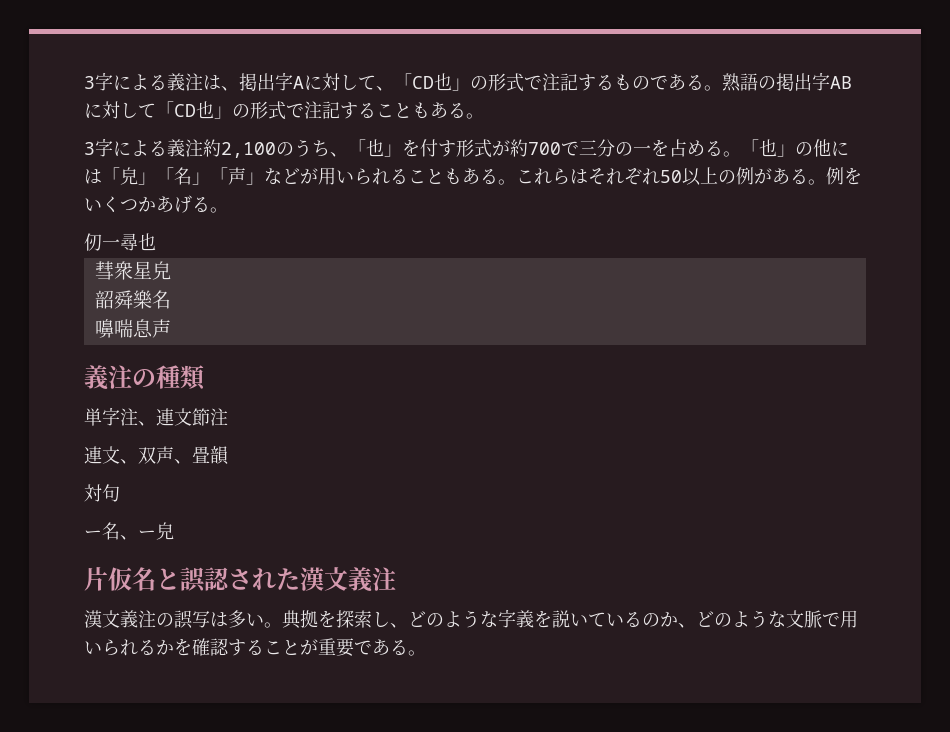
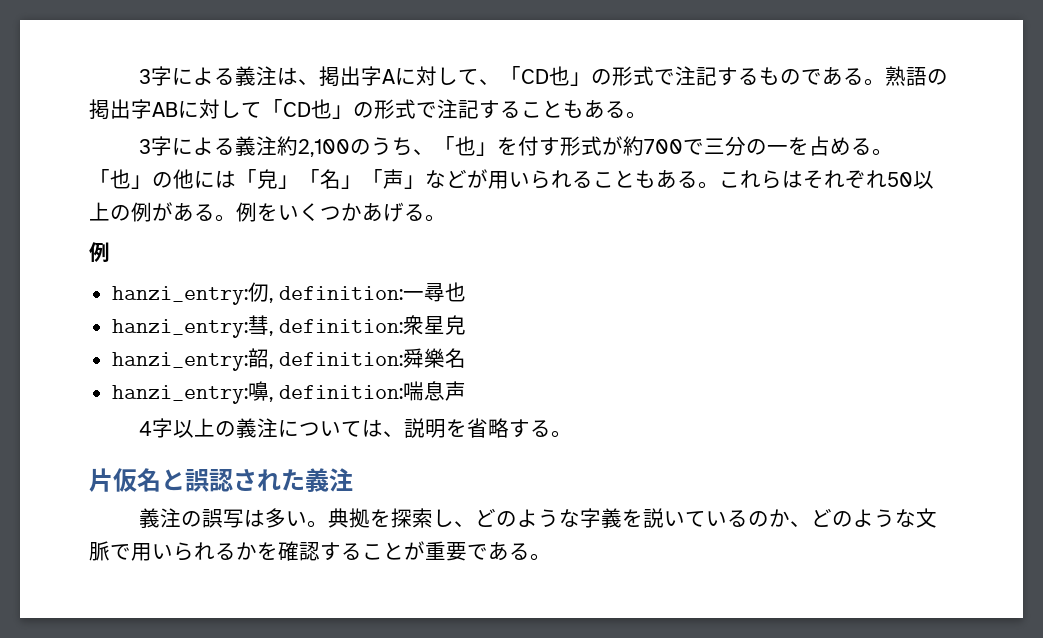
  例をいくつかあげる。
- 仞一尋也
- 彗衆星皃
- 韶舜樂名
- 嚊喘息声
- 義注の種類
- 単字注、連文節注
- 連文、双声、畳韻
- 対句
- ー名、ー皃
+ 例
+ hanzi_entry:仞, definition:一尋也
+ hanzi_entry:彗, definition:衆星皃
+ hanzi_entry:韶, definition:舜樂名
+ hanzi_entry:嚊, definition:喘息声
+ 4字以上の義注については、説明を省略する。
- 片仮名と誤認された漢文義注
+ 片仮名と誤認された義注
- 漢文義注の誤写は多い。
+ 義注の誤写は多い。

